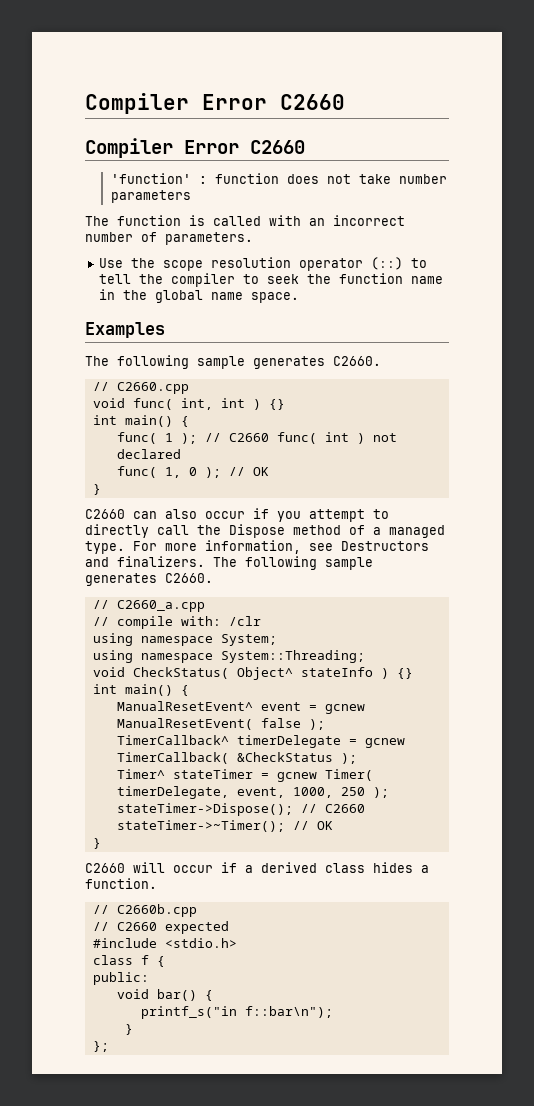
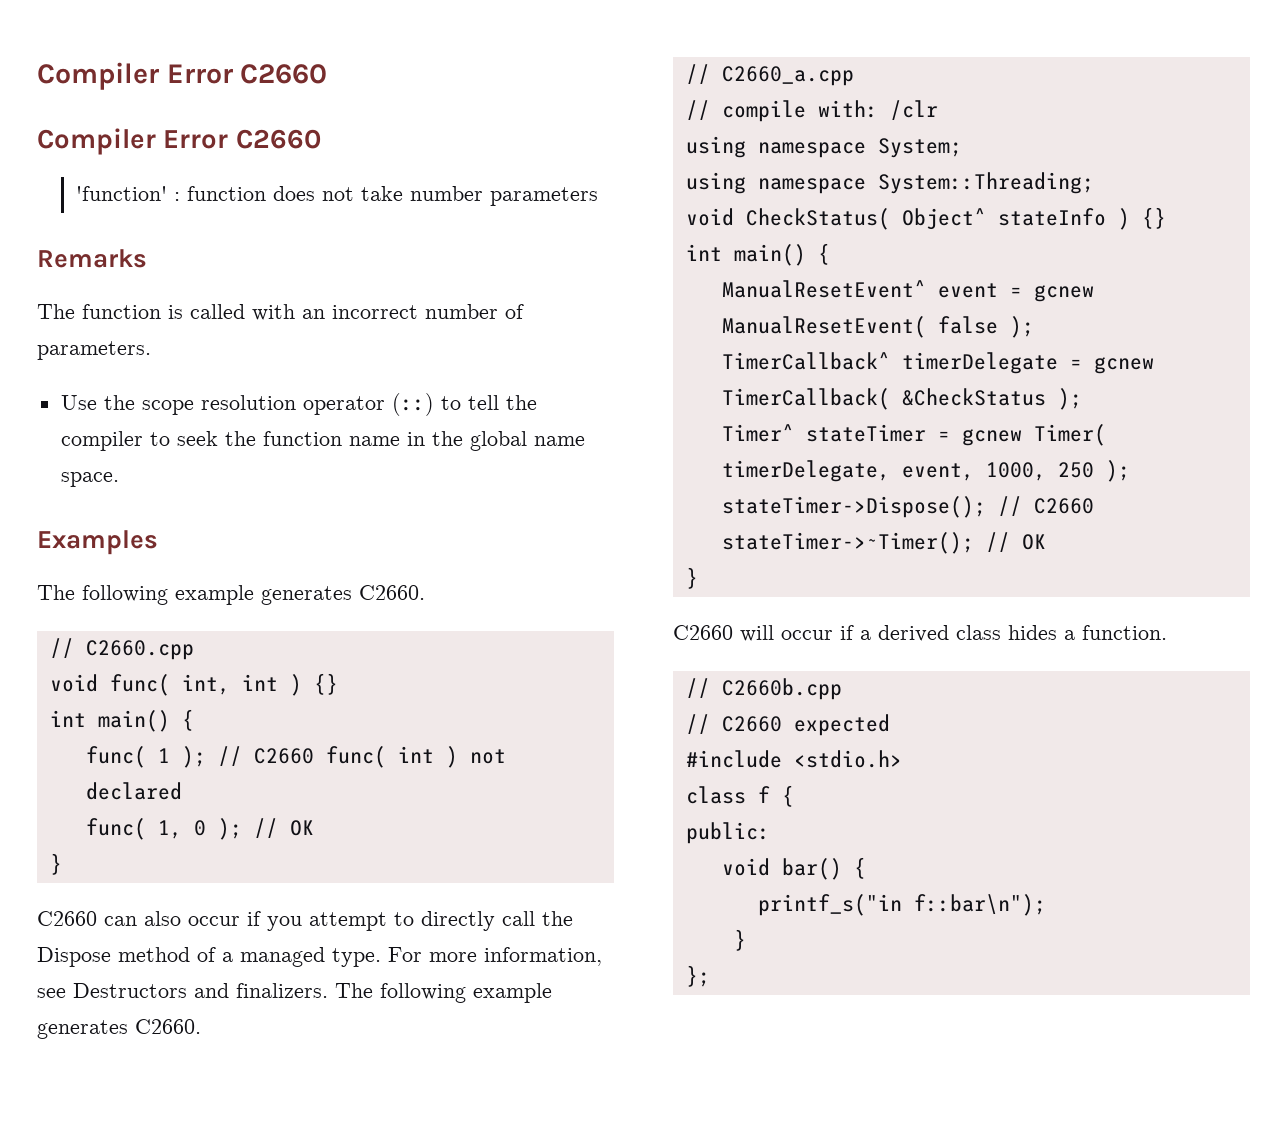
+ Remarks
  Examples
- The following sample generates C2660.
+ The following example generates C2660.
- For more information, see Destructors and finalizers. The following sample generates C2660.
+ For more information, see Destructors and finalizers. The following example generates C2660.

